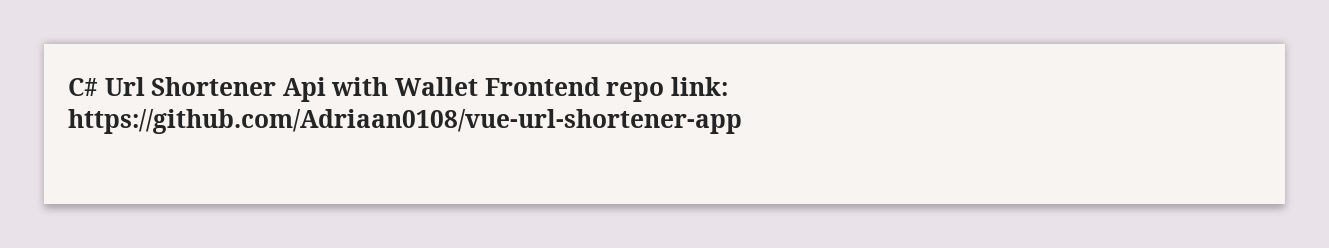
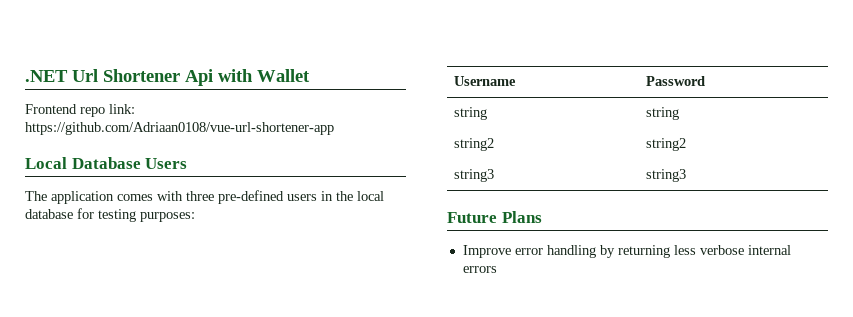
- C# Url Shortener Api with Wallet Frontend repo link: https://github.com/Adriaan0108/vue-url-shortener-app
+ .NET Url Shortener Api with Wallet
+ Frontend repo link: https://github.com/Adriaan0108/vue-url-shortener-app
+ Local Database Users
+ The application comes with three pre-defined users in the local database for testing purposes:
+ Username | Password
+ string | string
+ string2 | string2
+ string3 | string3
+ Future Plans
+ Improve error handling by returning less verbose internal errors

